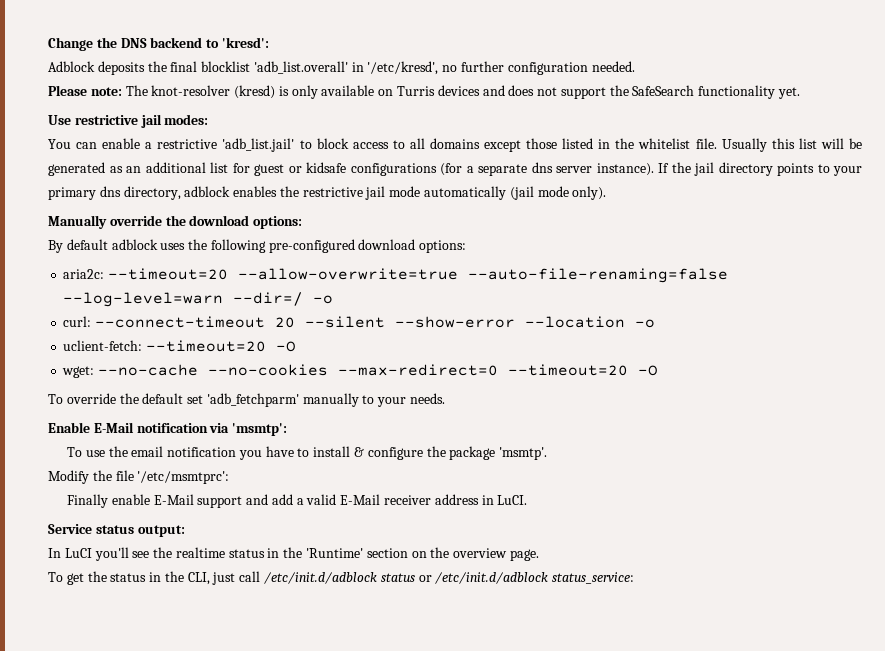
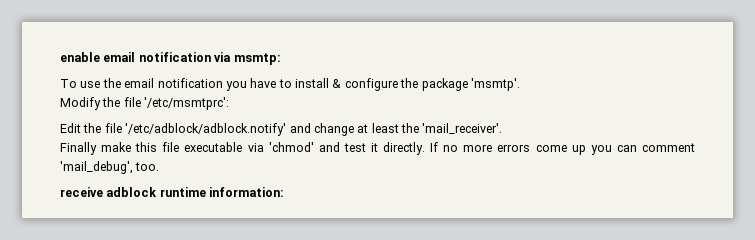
- Change the DNS backend to 'kresd':
- Adblock deposits the final blocklist 'adb_list.overall' in '/etc/kresd', no further configuration needed.
- Please note: The knot-resolver (kresd) is only available on Turris devices and does not support the SafeSearch functionality yet.
- Use restrictive jail modes:
- You can enable a restrictive 'adb_list.jail' to block access to all domains except those listed in the whitelist file. Usually this list will be generated as an additional list for guest or kidsafe configurations (for a separate dns server instance). If the jail directory points to your primary dns directory, adblock enables the restrictive jail mode automatically (jail mode only).
- Manually override the download options:
- By default adblock uses the following pre-configured download options:
- aria2c: --timeout=20 --allow-overwrite=true --auto-file-renaming=false --log-level=warn --dir=/ -o
- curl: --connect-timeout 20 --silent --show-error --location -o
- uclient-fetch: --timeout=20 -O
- wget: --no-cache --no-cookies --max-redirect=0 --timeout=20 -O
- To override the default set 'adb_fetchparm' manually to your needs.
- Enable E-Mail notification via 'msmtp':
+ enable email notification via msmtp:
- Finally enable E-Mail support and add a valid E-Mail receiver address in LuCI.
- Service status output:
- In LuCI you'll see the realtime status in the 'Runtime' section on the overview page.
- To get the status in the CLI, just call /etc/init.d/adblock status or /etc/init.d/adblock status_service:
+ Edit the file '/etc/adblock/adblock.notify' and change at least the 'mail_receiver'.
+ Finally make this file executable via 'chmod' and test it directly. If no more errors come up you can comment 'mail_debug', too.
+ receive adblock runtime information:

